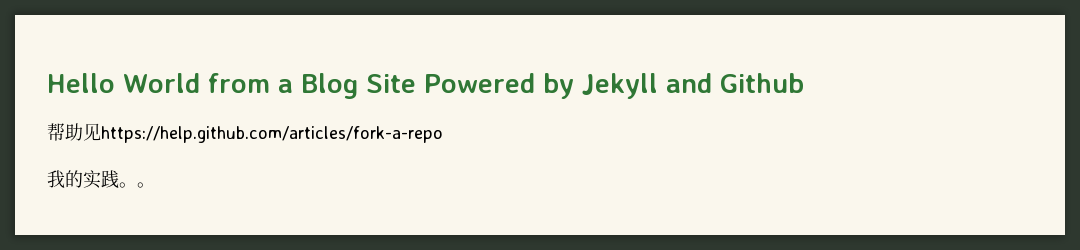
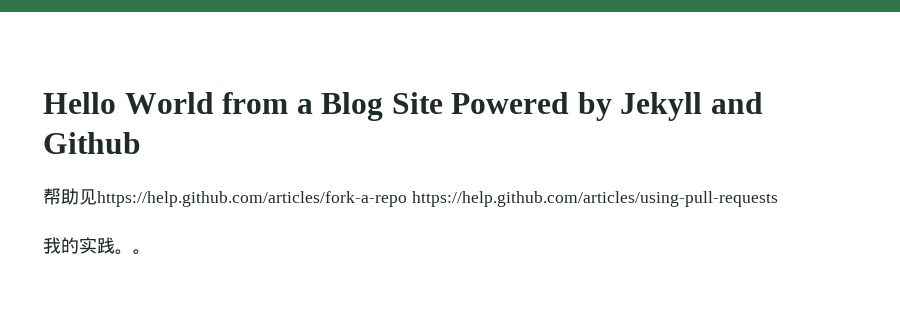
- 帮助见https://help.github.com/articles/fork-a-repo
+ 帮助见https://help.github.com/articles/fork-a-repo https://help.github.com/articles/using-pull-requests

